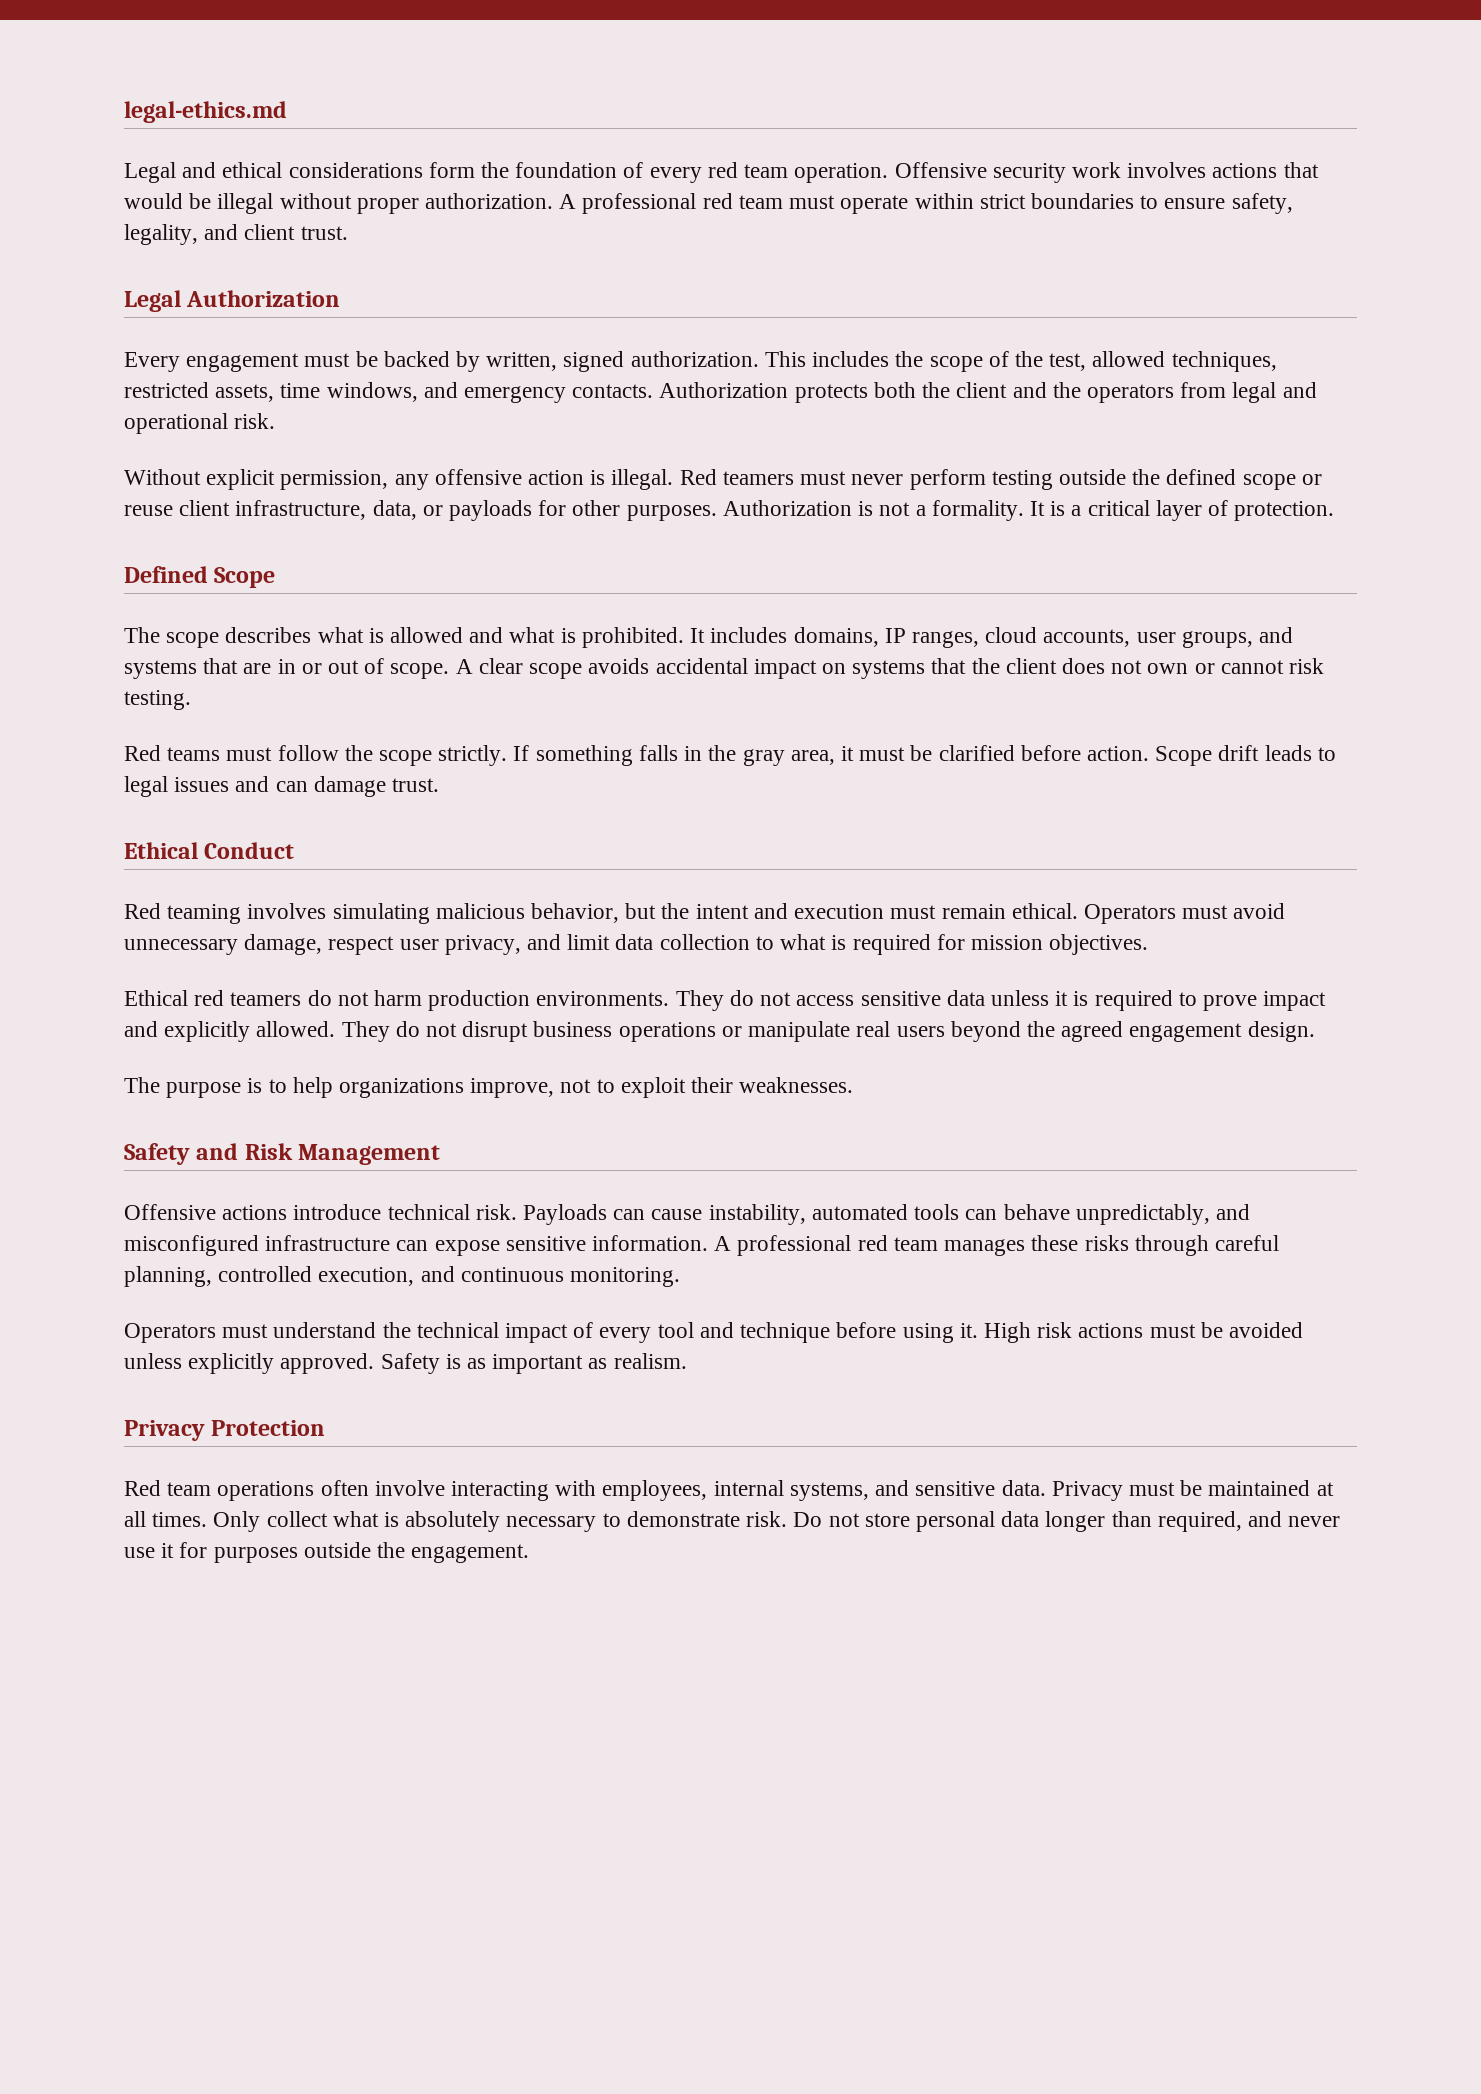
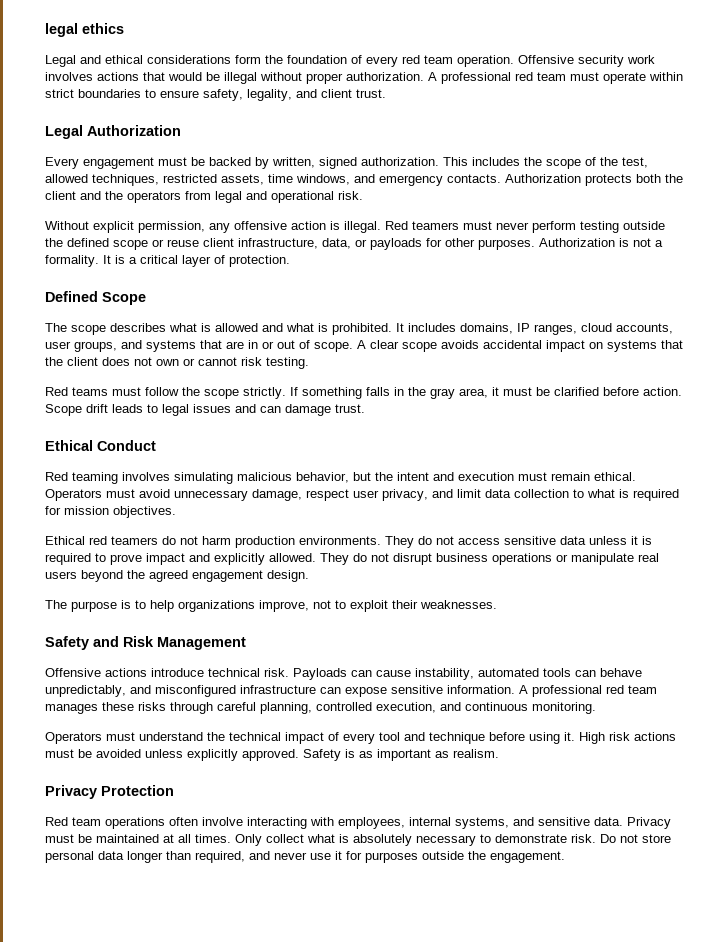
- legal-ethics.md
+ legal ethics

